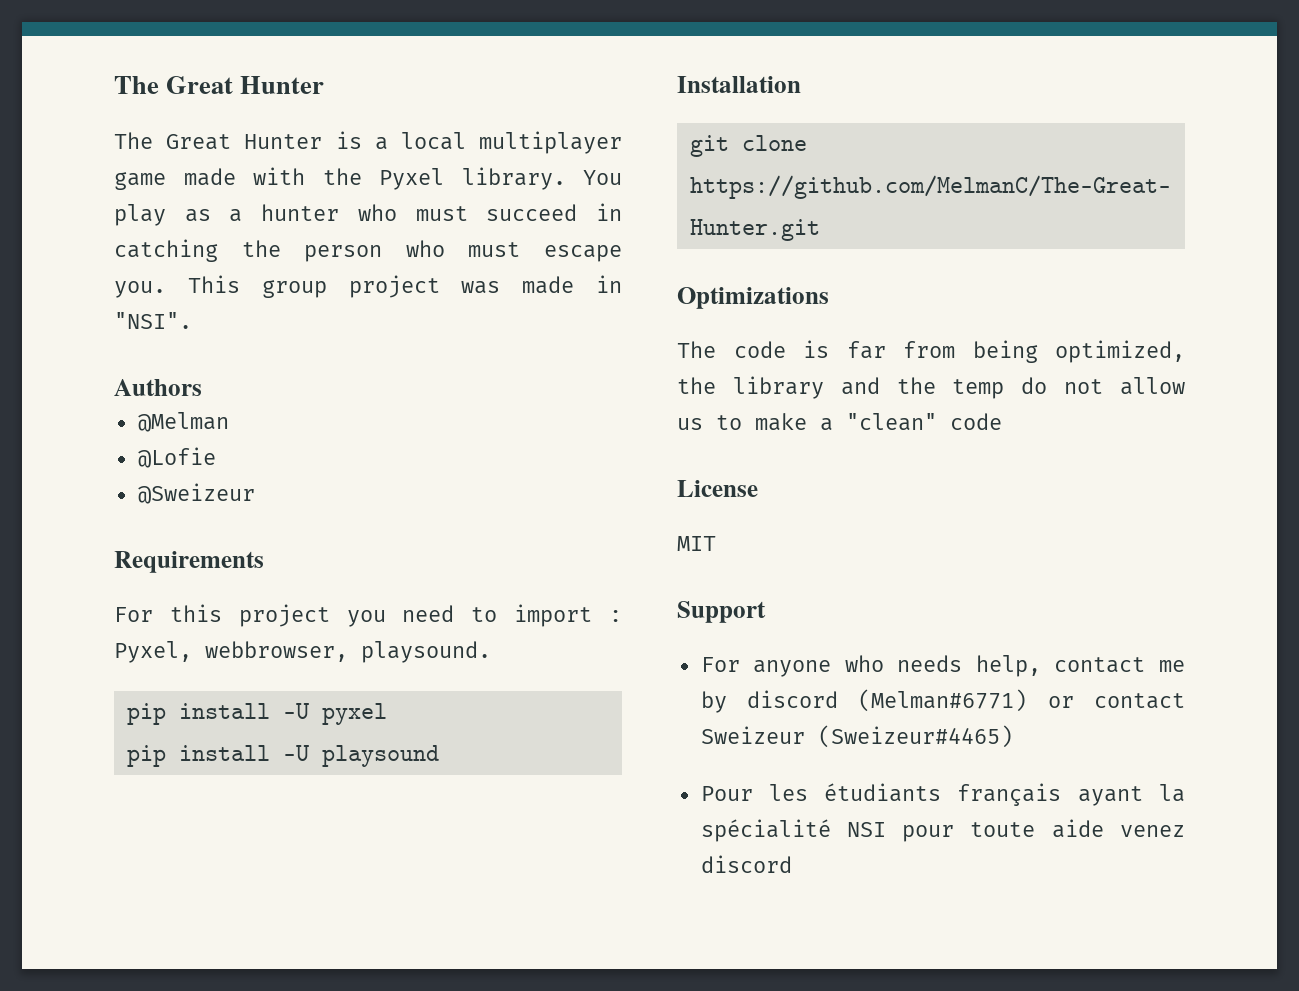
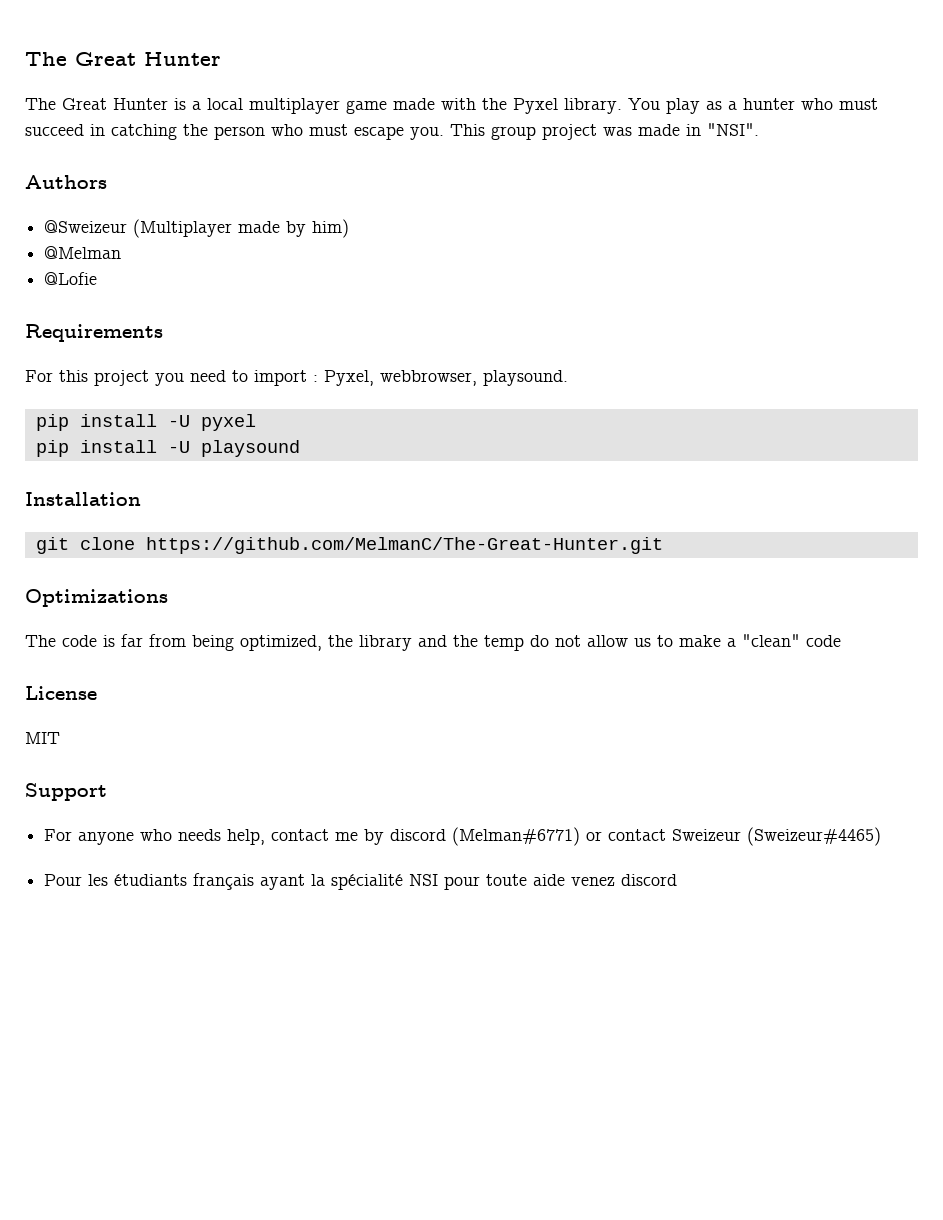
+ @Sweizeur (Multiplayer made by him)
- @Sweizeur

